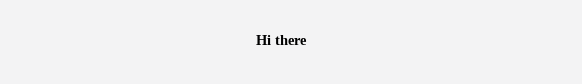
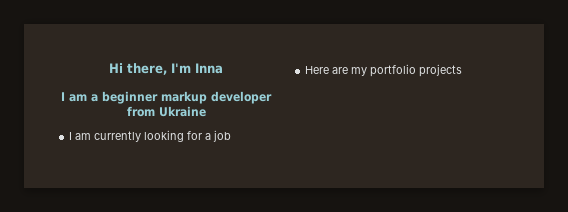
- Hi there
+ Hi there, I'm Inna
+ I am a beginner markup developer from Ukraine
+ I am currently looking for a job
+ Here are my portfolio projects

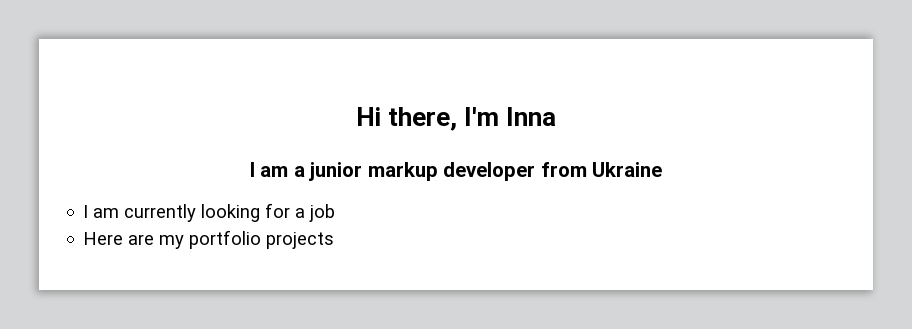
- I am a beginner markup developer from Ukraine
+ I am a junior markup developer from Ukraine

